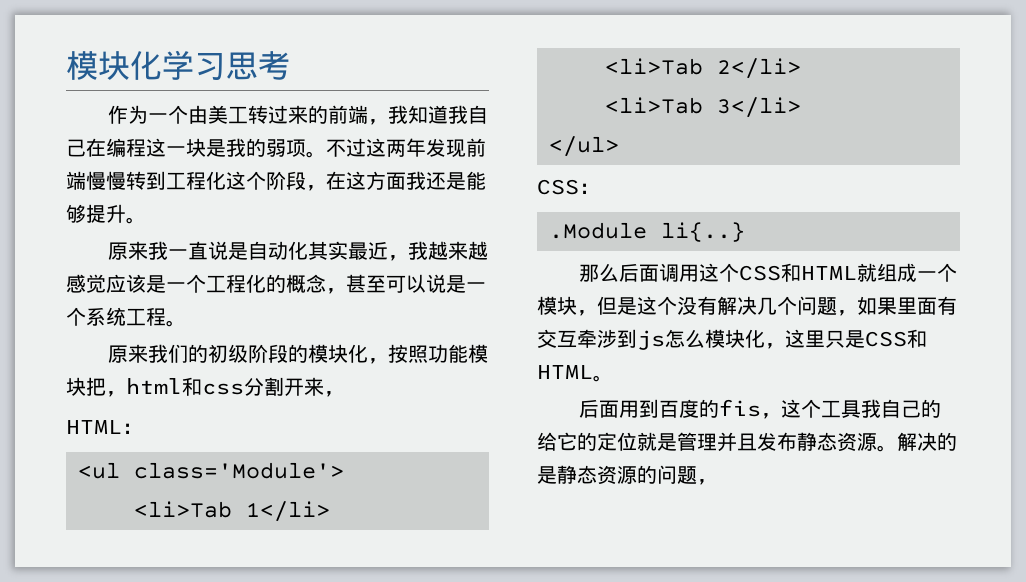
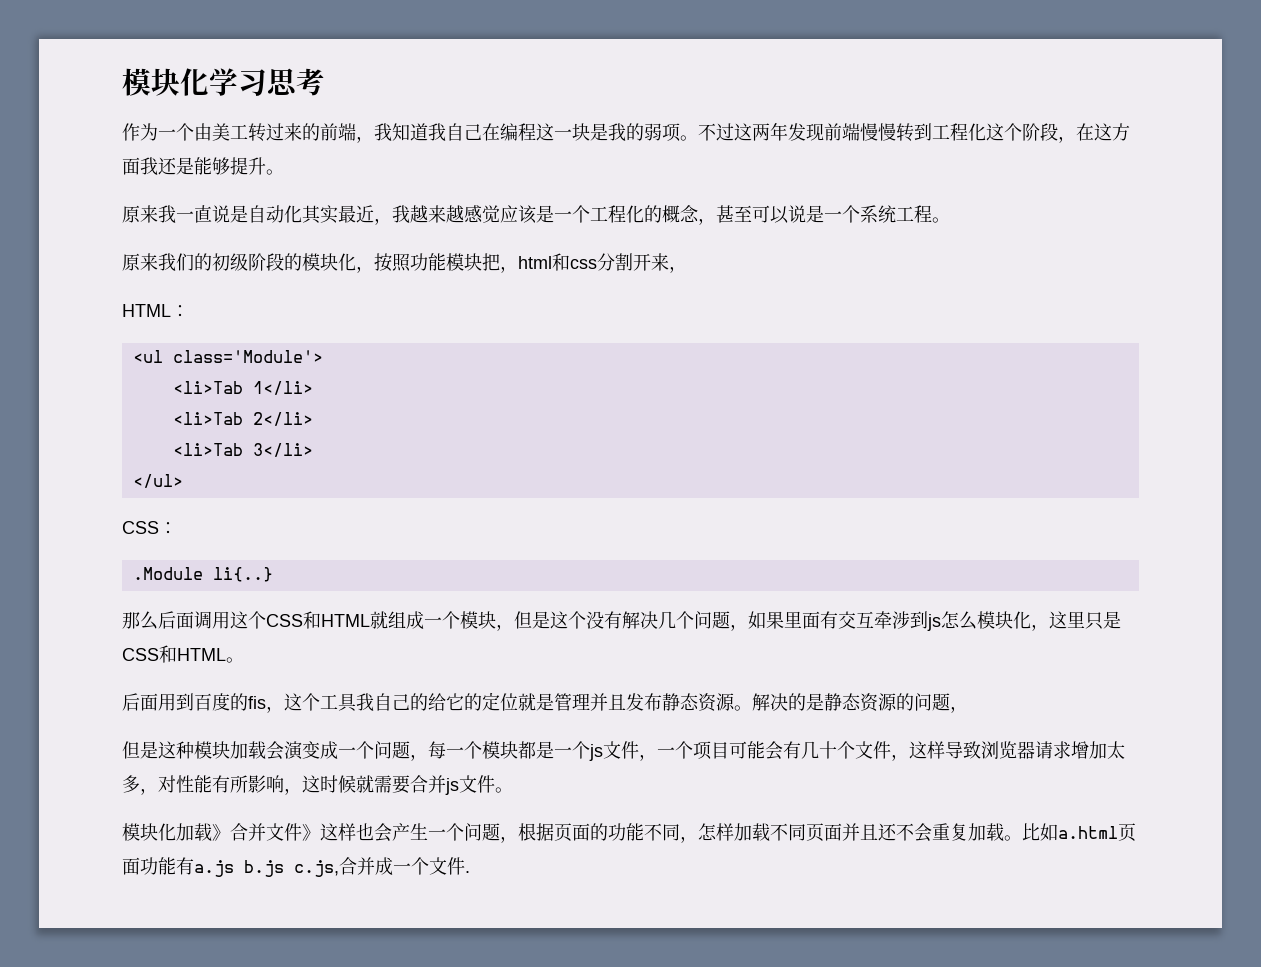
+ 但是这种模块加载会演变成一个问题，每一个模块都是一个js文件，一个项目可能会有几十个文件，这样导致浏览器请求增加太多，对性能有所影响，这时候就需要合并js文件。
+ 模块化加载》合并文件》这样也会产生一个问题，根据页面的功能不同，怎样加载不同页面并且还不会重复加载。比如a.html页面功能有a.js b.js c.js,合并成一个文件.

